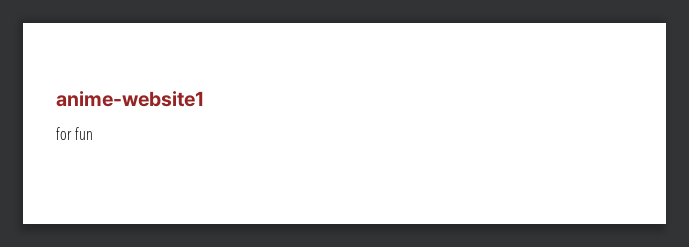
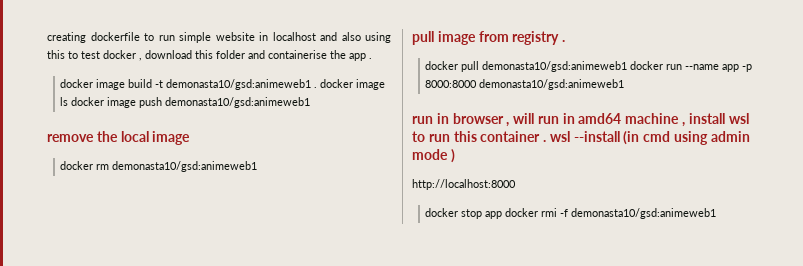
- anime-website1
- for fun
+ creating dockerfile to run simple website in localhost and also using this to test docker , download this folder and containerise the app .
+ docker image build -t demonasta10/gsd:animeweb1 . docker image ls docker image push demonasta10/gsd:animeweb1
+ remove the local image
+ docker rm demonasta10/gsd:animeweb1
+ pull image from registry .
+ docker pull demonasta10/gsd:animeweb1 docker run --name app -p 8000:8000 demonasta10/gsd:animeweb1
+ run in browser , will run in amd64 machine , install wsl to run this container . wsl --install (in cmd using admin mode )
+ http://localhost:8000
+ docker stop app docker rmi -f demonasta10/gsd:animeweb1

